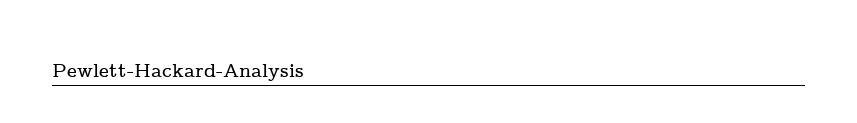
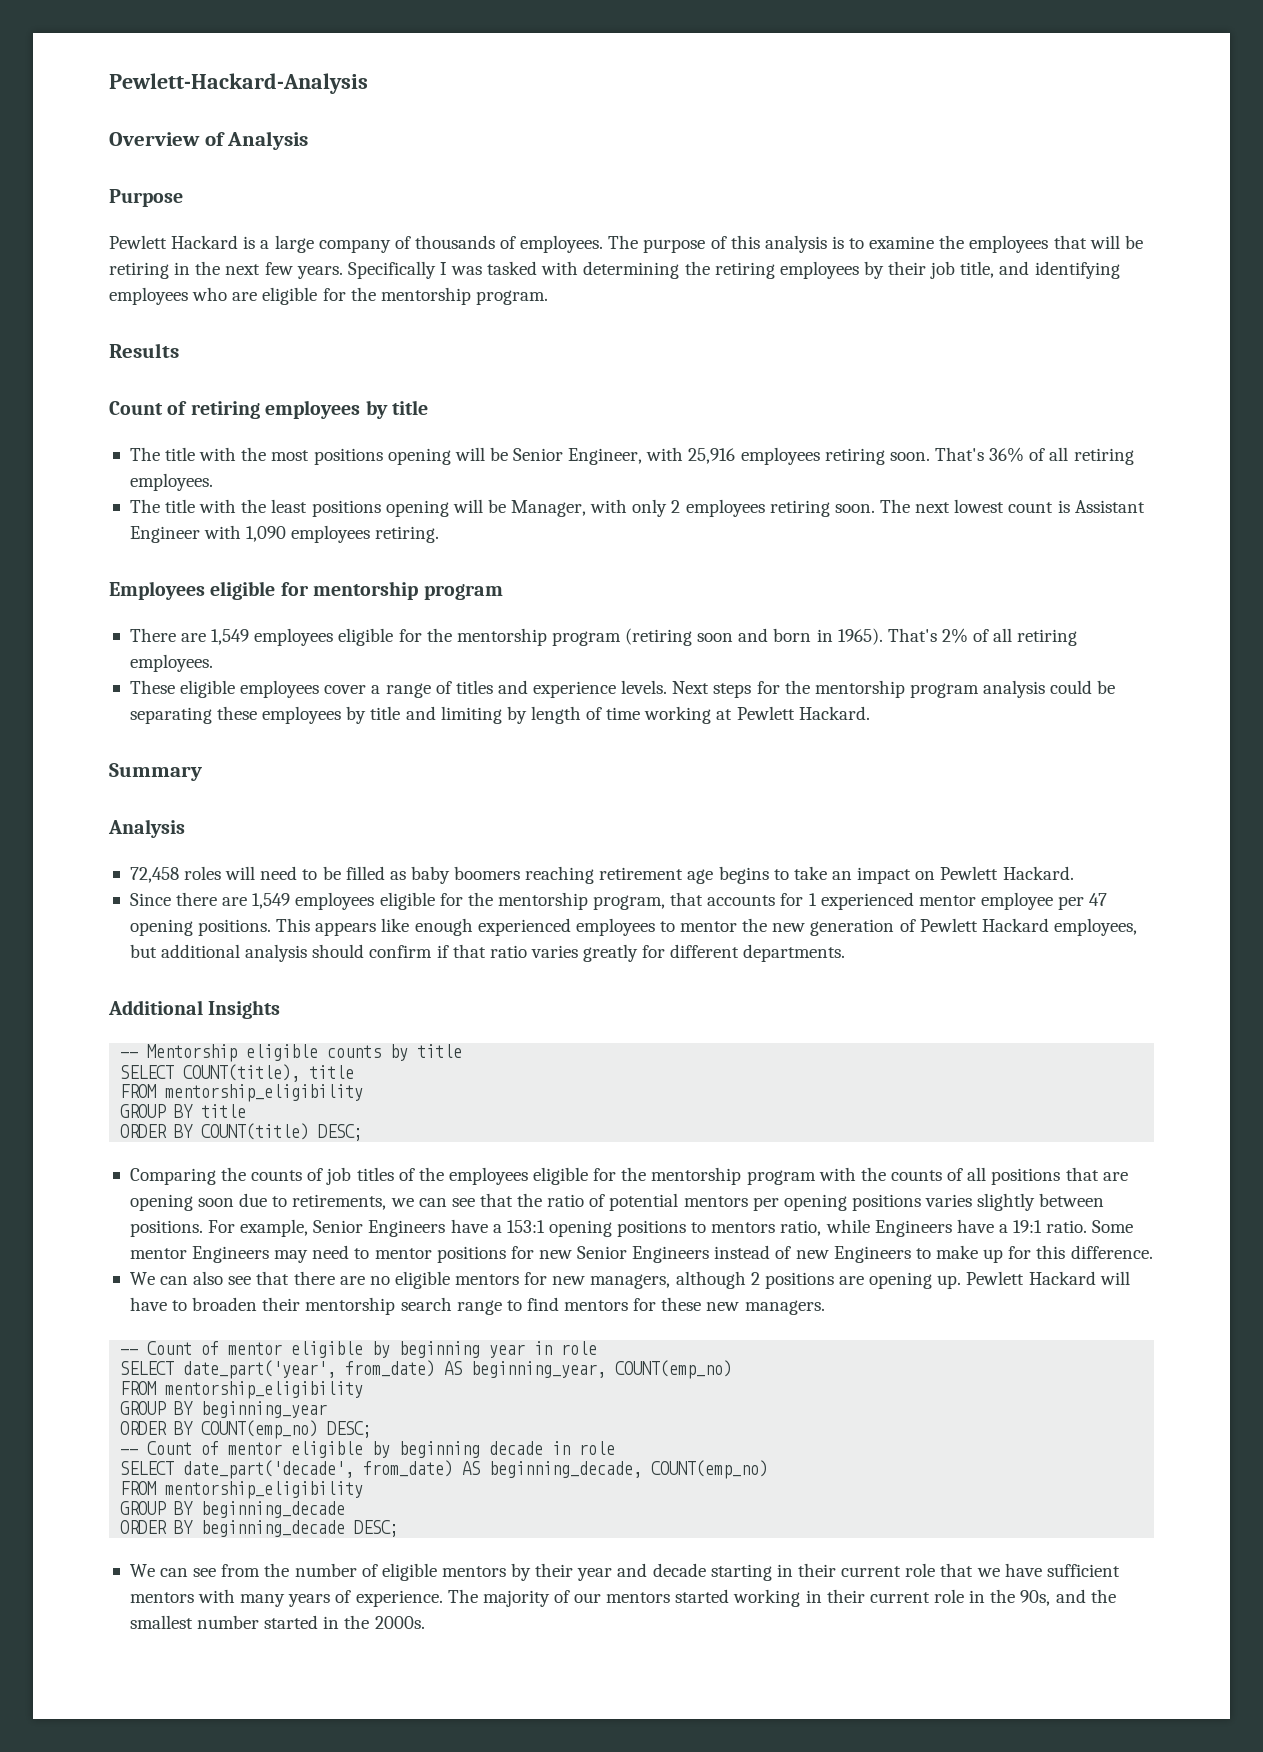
+ Overview of Analysis
+ Purpose
+ Pewlett Hackard is a large company of thousands of employees. The purpose of this analysis is to examine the employees that will be retiring in the next few years. Specifically I was tasked with determining the retiring employees by their job title, and identifying employees who are eligible for the mentorship program.
+ Results
+ Count of retiring employees by title
+ The title with the most positions opening will be Senior Engineer, with 25,916 employees retiring soon. That's 36% of all retiring employees.
+ The title with the least positions opening will be Manager, with only 2 employees retiring soon. The next lowest count is Assistant Engineer with 1,090 employees retiring.
+ Employees eligible for mentorship program
+ There are 1,549 employees eligible for the mentorship program (retiring soon and born in 1965). That's 2% of all retiring employees.
+ These eligible employees cover a range of titles and experience levels. Next steps for the mentorship program analysis could be separating these employees by title and limiting by length of time working at Pewlett Hackard.
+ Summary
+ Analysis
+ 72,458 roles will need to be filled as baby boomers reaching retirement age begins to take an impact on Pewlett Hackard.
+ Since there are 1,549 employees eligible for the mentorship program, that accounts for 1 experienced mentor employee per 47 opening positions. This appears like enough experienced employees to mentor the new generation of Pewlett Hackard employees, but additional analysis should confirm if that ratio varies greatly for different departments.
+ Additional Insights
+ -- Mentorship eligible counts by title
+ SELECT COUNT(title), title
+ FROM mentorship_eligibility
+ GROUP BY title
+ ORDER BY COUNT(title) DESC;
+ Comparing the counts of job titles of the employees eligible for the mentorship program with the counts of all positions that are opening soon due to retirements, we can see that the ratio of potential mentors per opening positions varies slightly between positions. For example, Senior Engineers have a 153:1 opening positions to mentors ratio, while Engineers have a 19:1 ratio. Some mentor Engineers may need to mentor positions for new Senior Engineers instead of new Engineers to make up for this difference.
+ We can also see that there are no eligible mentors for new managers, although 2 positions are opening up. Pewlett Hackard will have to broaden their mentorship search range to find mentors for these new managers.
+ -- Count of mentor eligible by beginning year in role
+ SELECT date_part('year', from_date) AS beginning_year, COUNT(emp_no)
+ FROM mentorship_eligibility
+ GROUP BY beginning_year
+ ORDER BY COUNT(emp_no) DESC;
+ -- Count of mentor eligible by beginning decade in role
+ SELECT date_part('decade', from_date) AS beginning_decade, COUNT(emp_no)
+ FROM mentorship_eligibility
+ GROUP BY beginning_decade
+ ORDER BY beginning_decade DESC;
+ We can see from the number of eligible mentors by their year and decade starting in their current role that we have sufficient mentors with many years of experience. The majority of our mentors started working in their current role in the 90s, and the smallest number started in the 2000s.

